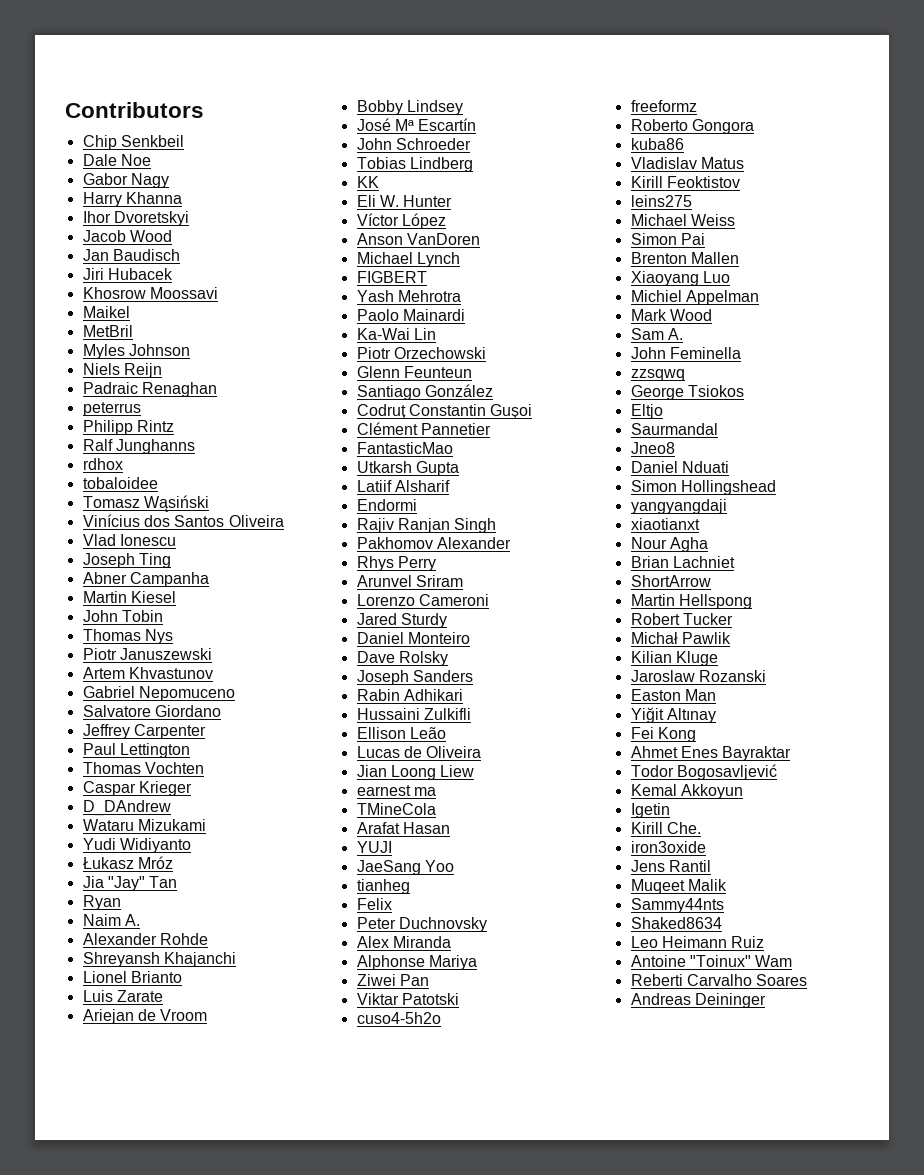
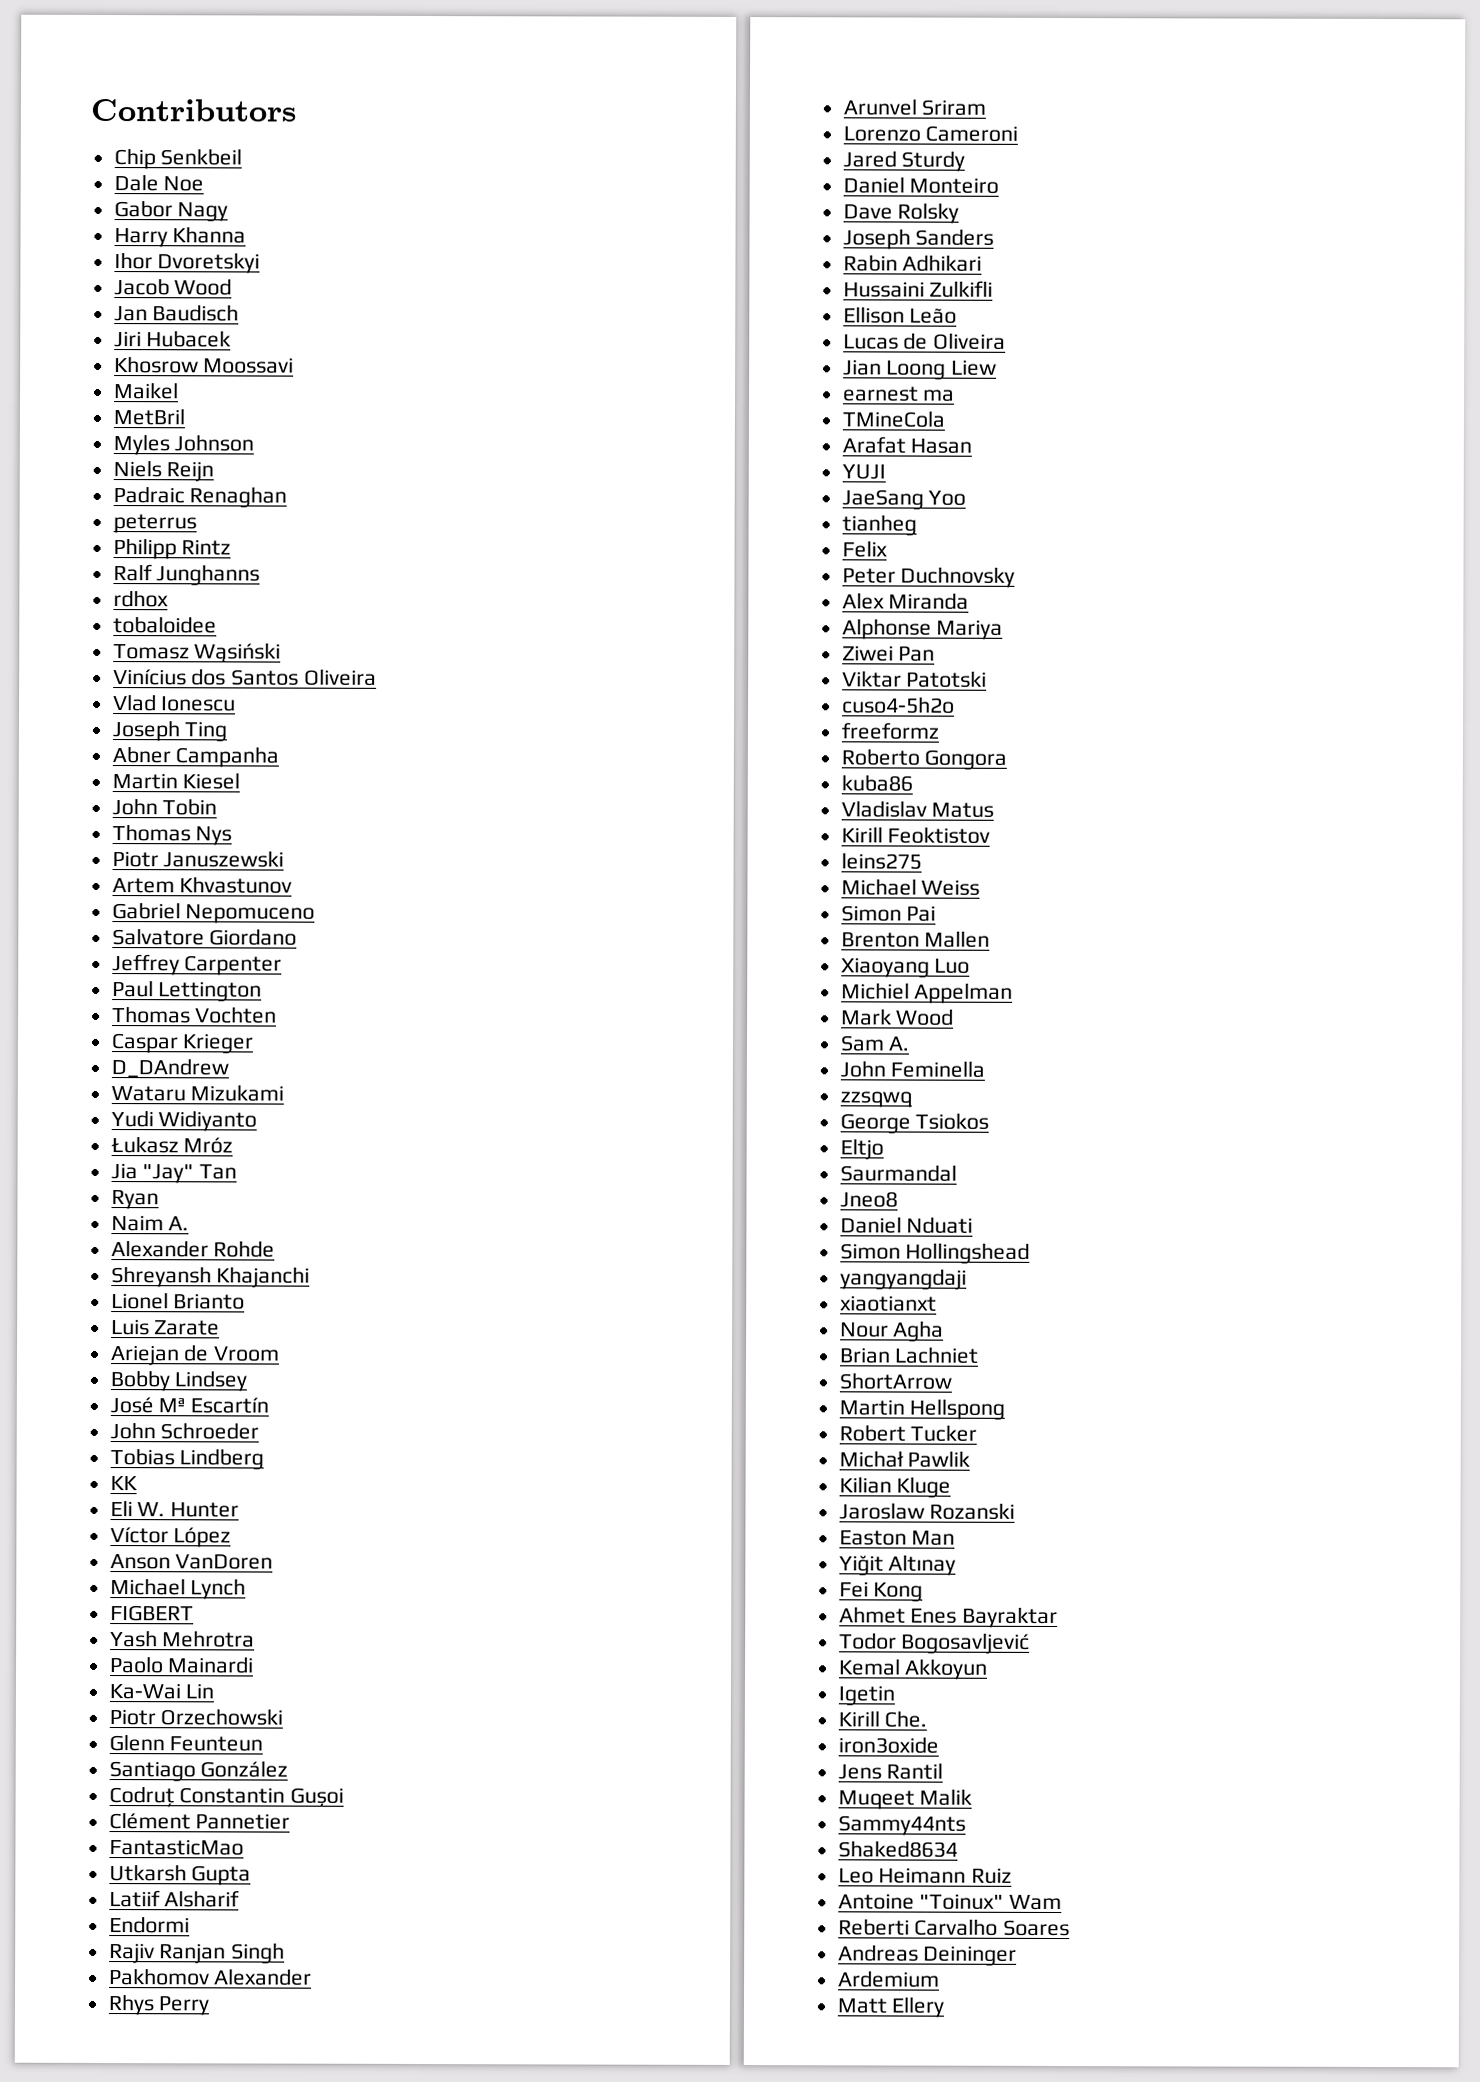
+ Ardemium
+ Matt Ellery

